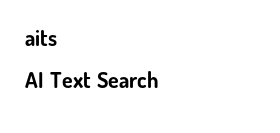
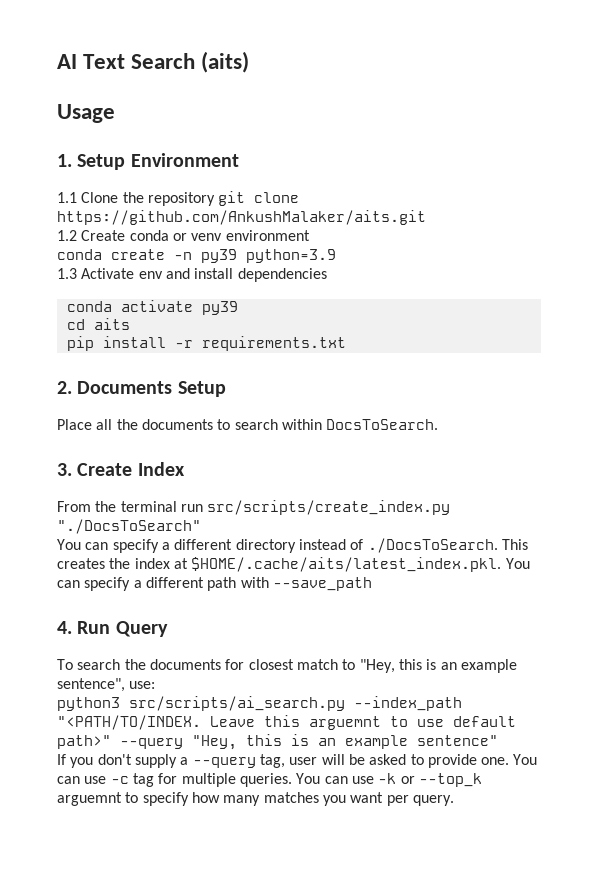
- aits
- AI Text Search
+ AI Text Search (aits)
+ Usage
+ 1. Setup Environment
+ 1.1 Clone the repository git clone https://github.com/AnkushMalaker/aits.git
+ 1.2 Create conda or venv environment
+ conda create -n py39 python=3.9
+ 1.3 Activate env and install dependencies
+ conda activate py39
+ cd aits
+ pip install -r requirements.txt
+ 2. Documents Setup
+ Place all the documents to search within DocsToSearch.
+ 3. Create Index
+ From the terminal run src/scripts/create_index.py "./DocsToSearch"
+ You can specify a different directory instead of ./DocsToSearch. This creates the index at $HOME/.cache/aits/latest_index.pkl. You can specify a different path with --save_path
+ 4. Run Query
+ To search the documents for closest match to "Hey, this is an example sentence", use:
+ python3 src/scripts/ai_search.py --index_path "<PATH/TO/INDEX. Leave this arguemnt to use default path>" --query "Hey, this is an example sentence"
+ If you don't supply a --query tag, user will be asked to provide one. You can use -c tag for multiple queries. You can use -k or --top_k arguemnt to specify how many matches you want per query.

